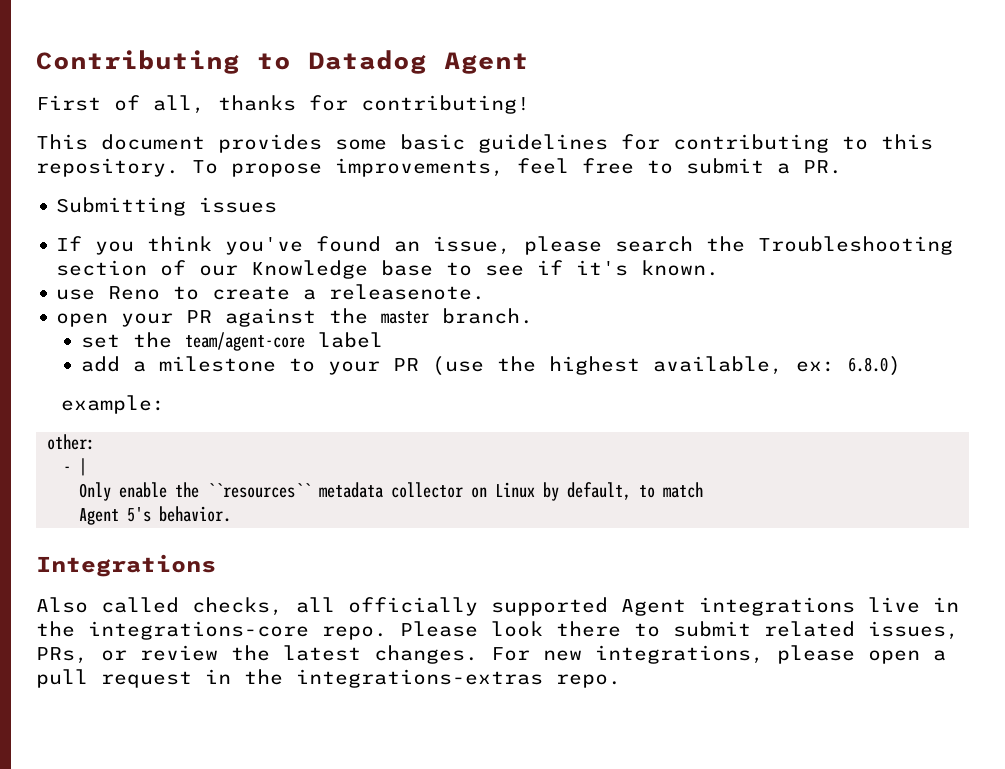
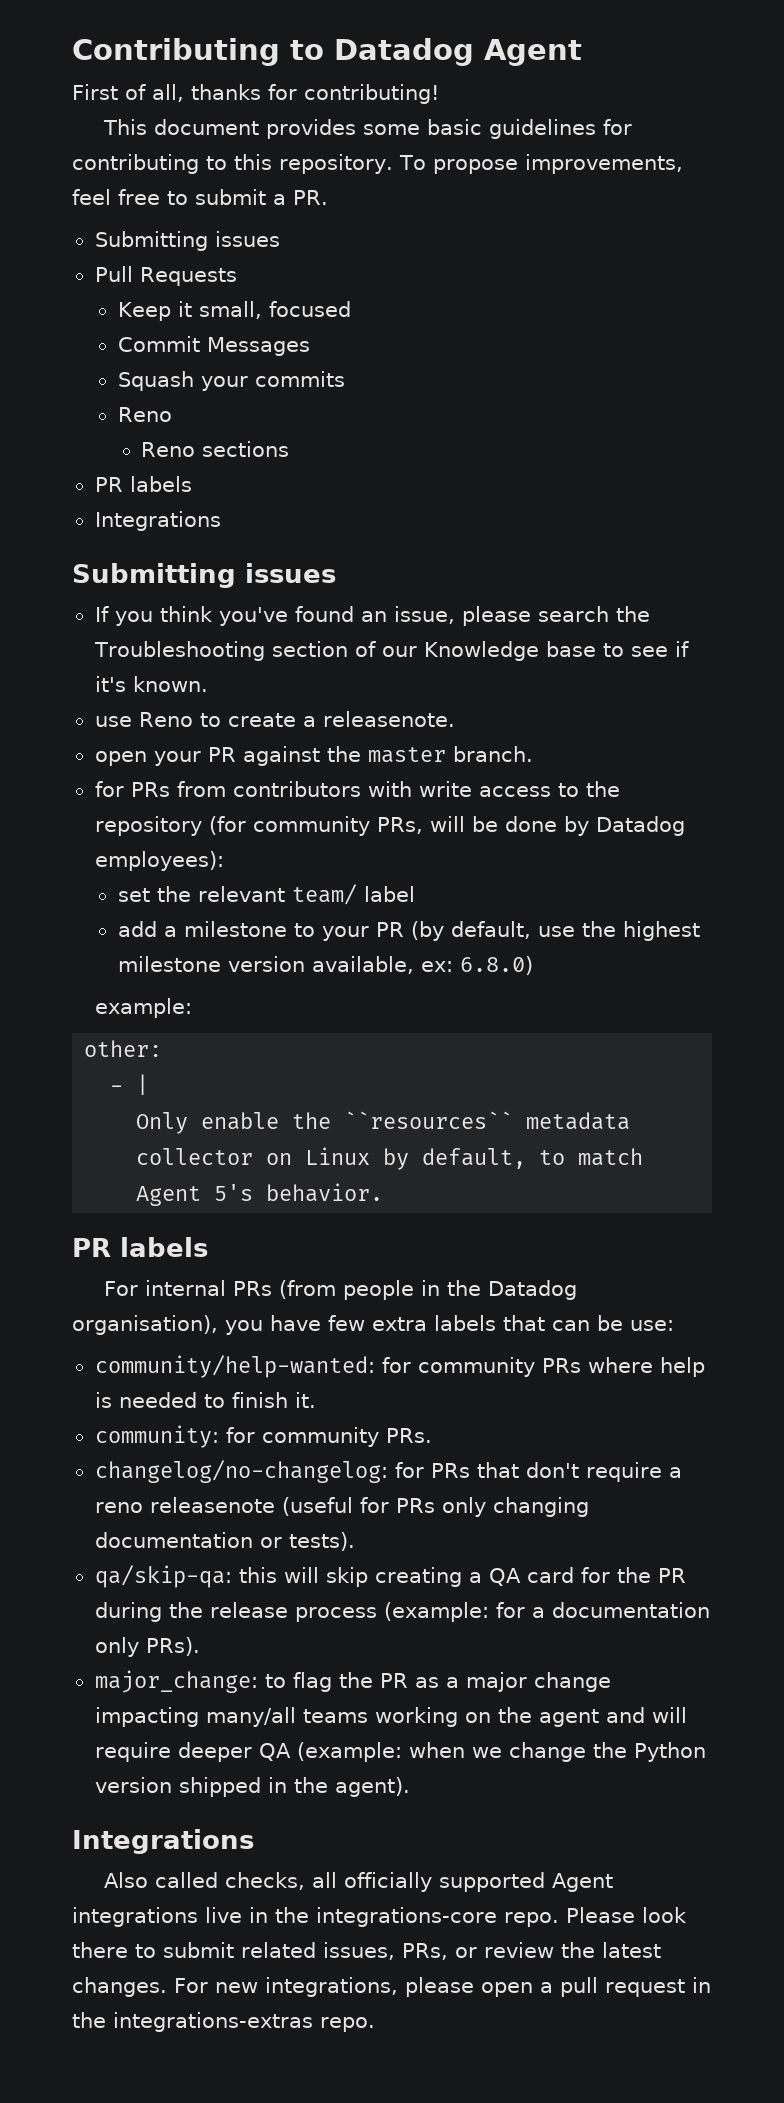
+ Pull Requests
+ Keep it small, focused
+ Commit Messages
+ Squash your commits
+ Reno
+ Reno sections
+ PR labels
+ Integrations
+ Submitting issues
+ for PRs from contributors with write access to the repository (for community PRs, will be done by Datadog employees):
- set the team/agent-core label
+ set the relevant team/ label
- add a milestone to your PR (use the highest available, ex: 6.8.0)
+ add a milestone to your PR (by default, use the highest milestone version available, ex: 6.8.0)
  Agent 5's behavior.
+ PR labels
+ For internal PRs (from people in the Datadog organisation), you have few extra labels that can be use:
+ community/help-wanted: for community PRs where help is needed to finish it.
+ community: for community PRs.
+ changelog/no-changelog: for PRs that don't require a reno releasenote (useful for PRs only changing documentation or tests).
+ qa/skip-qa: this will skip creating a QA card for the PR during the release process (example: for a documentation only PRs).
+ major_change: to flag the PR as a major change impacting many/all teams working on the agent and will require deeper QA (example: when we change the Python version shipped in the agent).

